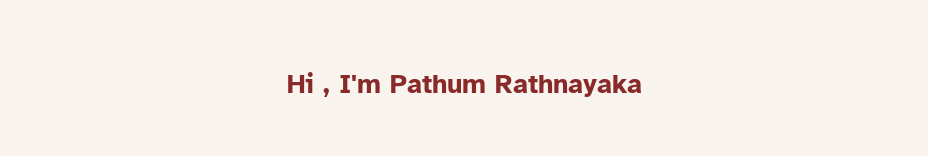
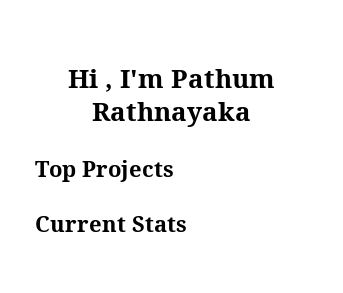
+ Top Projects
+ Current Stats

